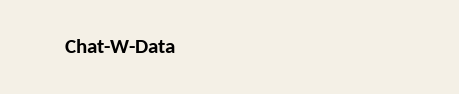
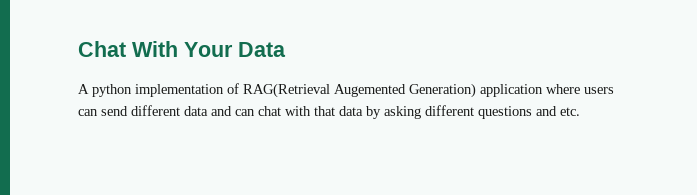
- Chat-W-Data
+ Chat With Your Data
+ A python implementation of RAG(Retrieval Augemented Generation) application where users can send different data and can chat with that data by asking different questions and etc.

